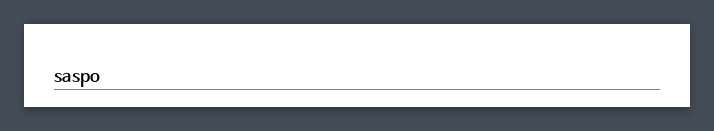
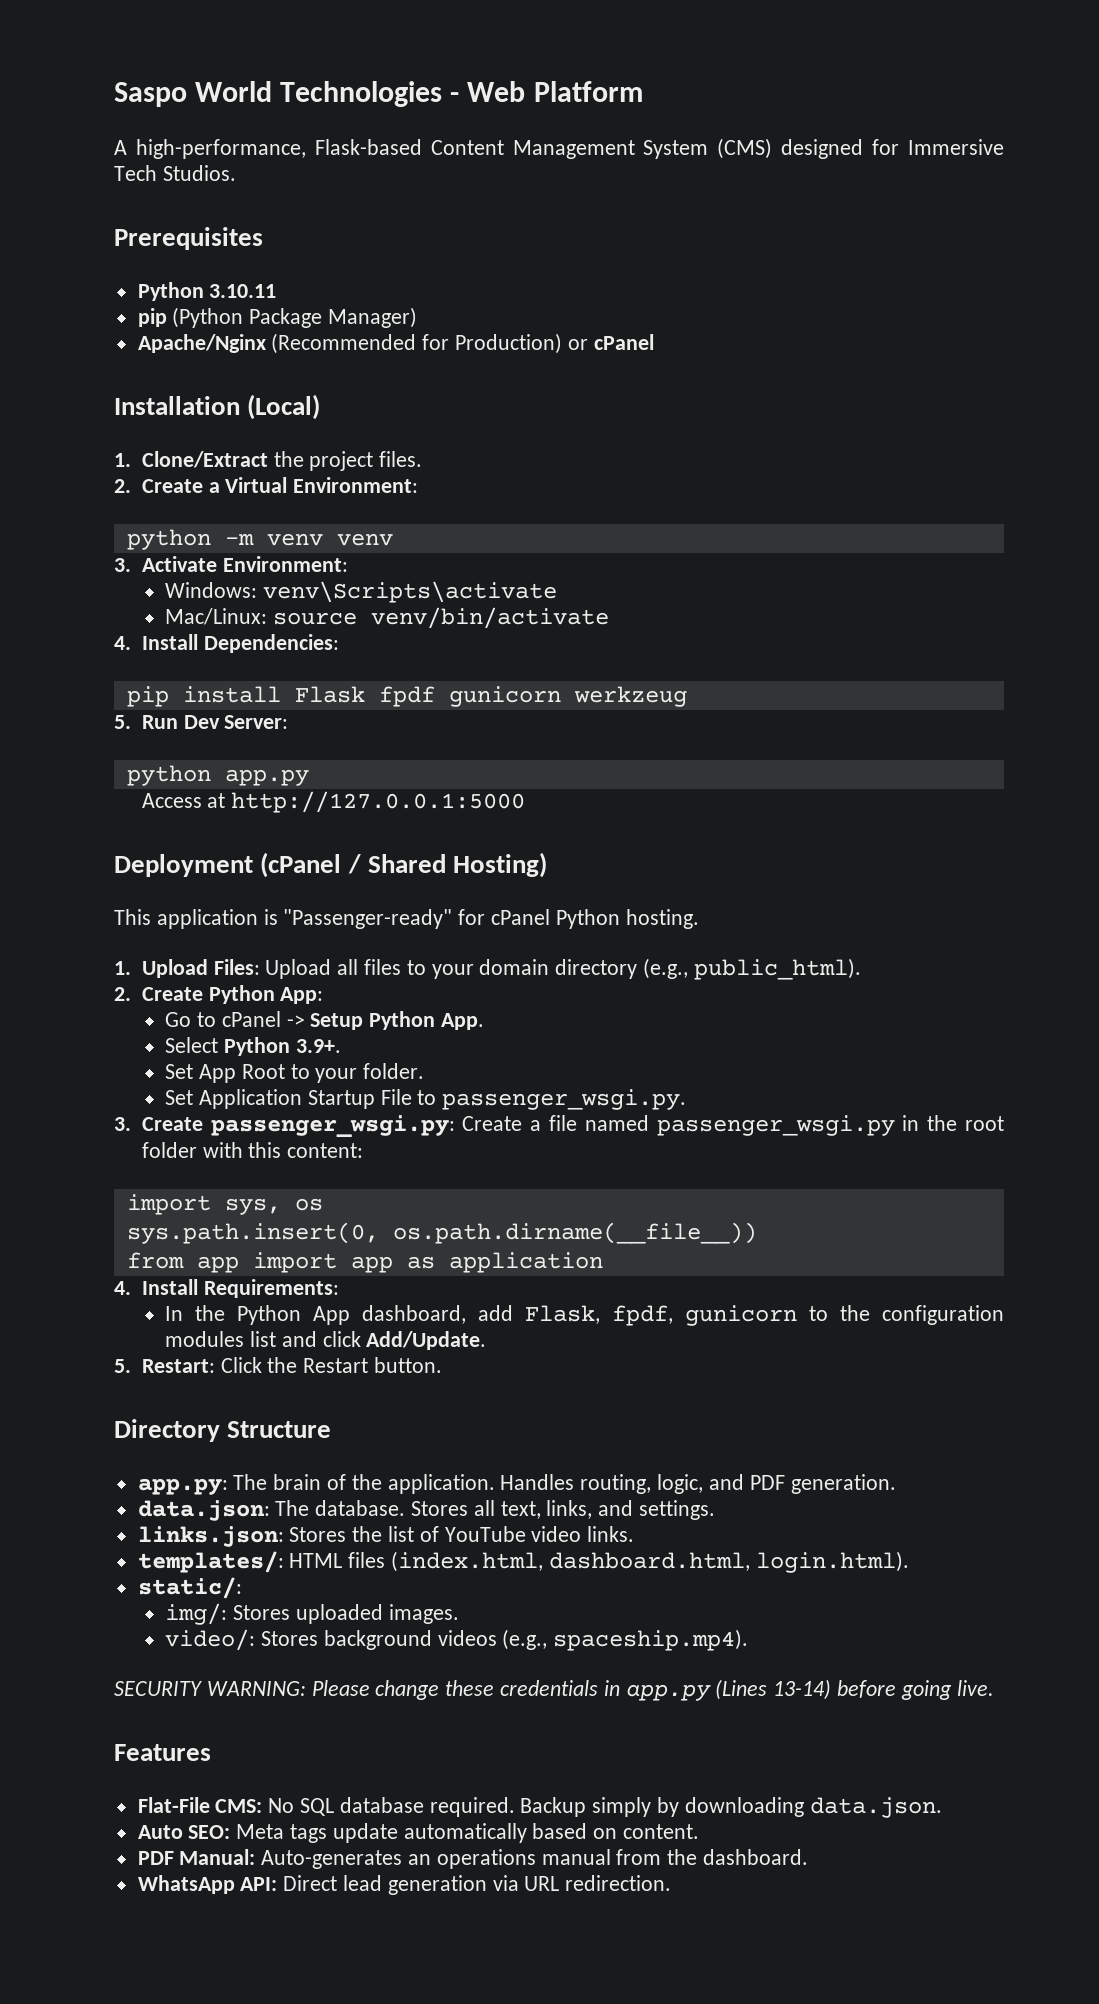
- saspo
+ Saspo World Technologies - Web Platform
+ A high-performance, Flask-based Content Management System (CMS) designed for Immersive Tech Studios.
+ Prerequisites
+ Python 3.10.11
+ pip (Python Package Manager)
+ Apache/Nginx (Recommended for Production) or cPanel
+ Installation (Local)
+ 1. Clone/Extract the project files.
+ 2. Create a Virtual Environment:
+ python -m venv venv
+ 3. Activate Environment:
+ Windows: venv\Scripts\activate
+ Mac/Linux: source venv/bin/activate
+ 4. Install Dependencies:
+ pip install Flask fpdf gunicorn werkzeug
+ 5. Run Dev Server:
+ python app.py
+ Access at http://127.0.0.1:5000
+ Deployment (cPanel / Shared Hosting)
+ This application is "Passenger-ready" for cPanel Python hosting.
+ 1. Upload Files: Upload all files to your domain directory (e.g., public_html).
+ 2. Create Python App:
+ Go to cPanel -> Setup Python App.
+ Select Python 3.9+.
+ Set App Root to your folder.
+ Set Application Startup File to passenger_wsgi.py.
+ 3. Create passenger_wsgi.py: Create a file named passenger_wsgi.py in the root folder with this content:
+ import sys, os
+ sys.path.insert(0, os.path.dirname(__file__))
+ from app import app as application
+ 4. Install Requirements:
+ In the Python App dashboard, add Flask, fpdf, gunicorn to the configuration modules list and click Add/Update.
+ 5. Restart: Click the Restart button.
+ Directory Structure
+ app.py: The brain of the application. Handles routing, logic, and PDF generation.
+ data.json: The database. Stores all text, links, and settings.
+ links.json: Stores the list of YouTube video links.
+ templates/: HTML files (index.html, dashboard.html, login.html).
+ static/:
+ img/: Stores uploaded images.
+ video/: Stores background videos (e.g., spaceship.mp4).
+ SECURITY WARNING: Please change these credentials in app.py (Lines 13-14) before going live.
+ Features
+ Flat-File CMS: No SQL database required. Backup simply by downloading data.json.
+ Auto SEO: Meta tags update automatically based on content.
+ PDF Manual: Auto-generates an operations manual from the dashboard.
+ WhatsApp API: Direct lead generation via URL redirection.

